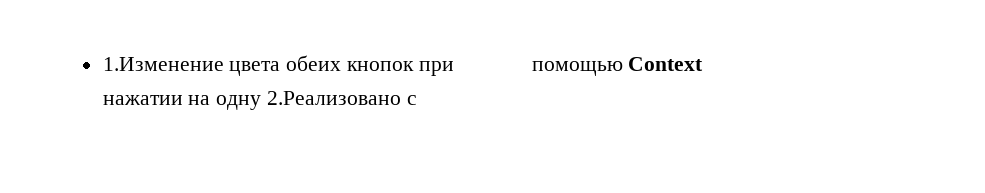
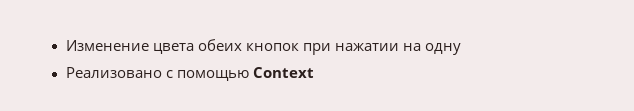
- 1.Изменение цвета обеих кнопок при нажатии на одну 2.Реализовано с помощью Context
+ Изменение цвета обеих кнопок при нажатии на одну
+ Реализовано с помощью Context

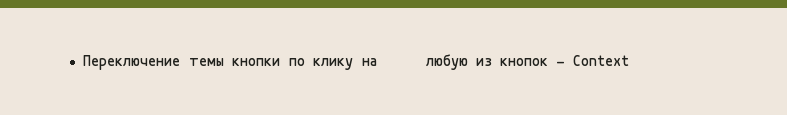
- Изменение цвета обеих кнопок при нажатии на одну
- Реализовано с помощью Context
+ Переключение темы кнопки по клику на любую из кнопок - Context

